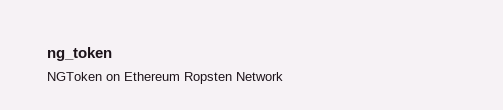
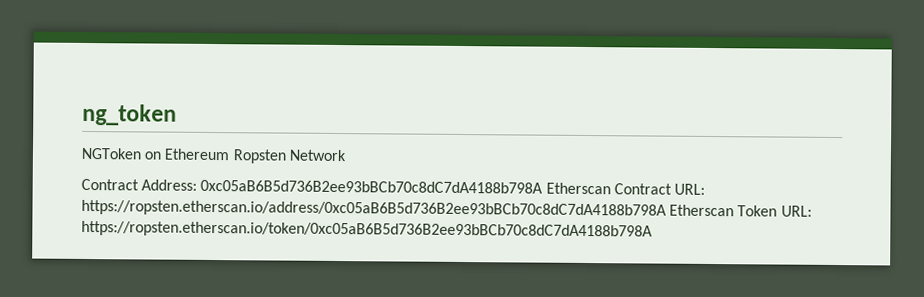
+ Contract Address: 0xc05aB6B5d736B2ee93bBCb70c8dC7dA4188b798A Etherscan Contract URL: https://ropsten.etherscan.io/address/0xc05aB6B5d736B2ee93bBCb70c8dC7dA4188b798A Etherscan Token URL: https://ropsten.etherscan.io/token/0xc05aB6B5d736B2ee93bBCb70c8dC7dA4188b798A

